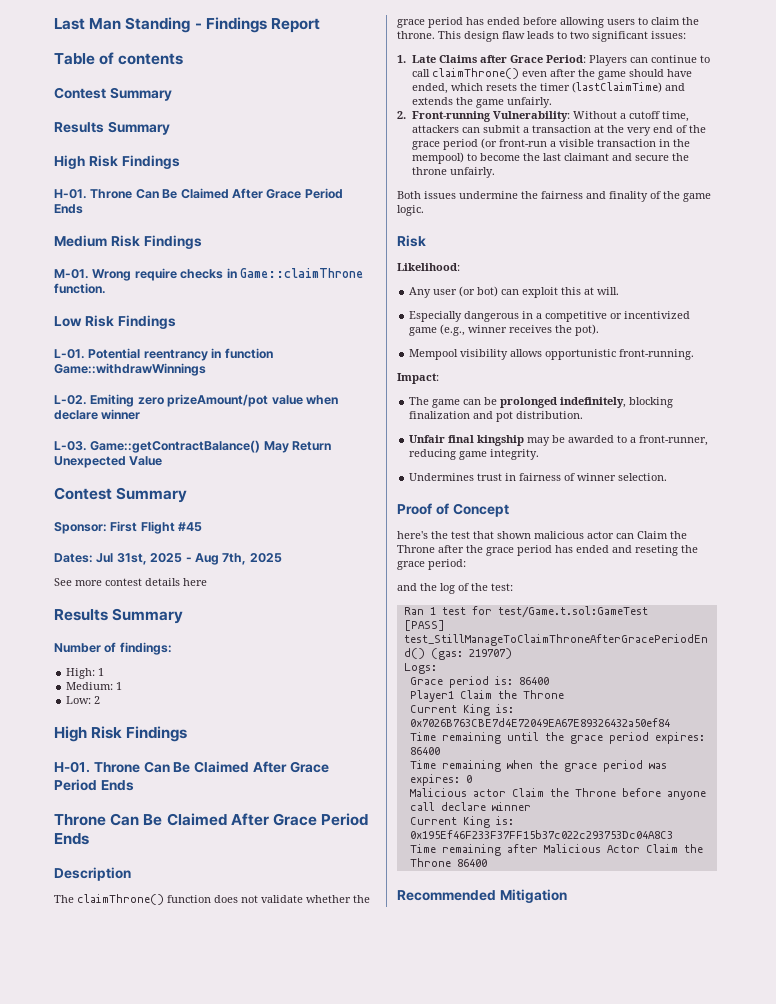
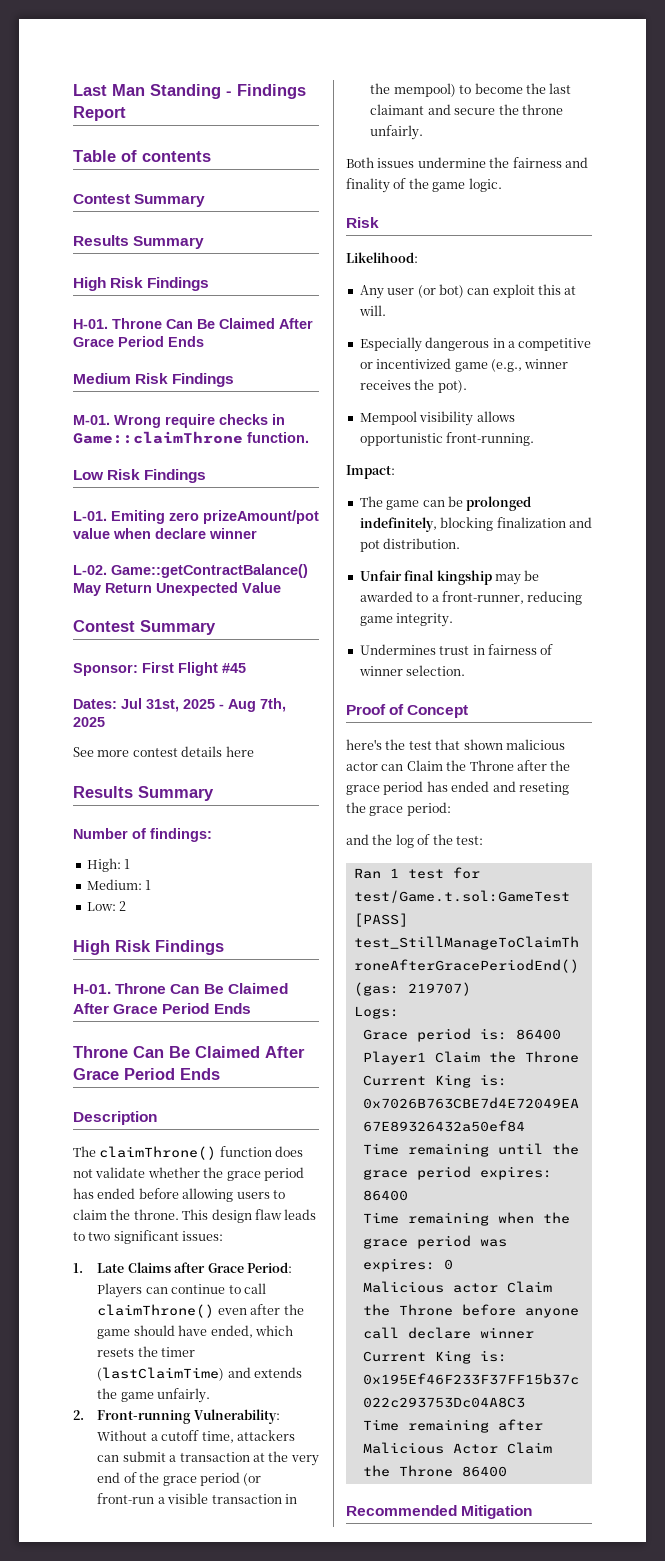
- Potential reentrancy in function Game::withdrawWinnings
- L-02.
- L-03.
+ L-02.

